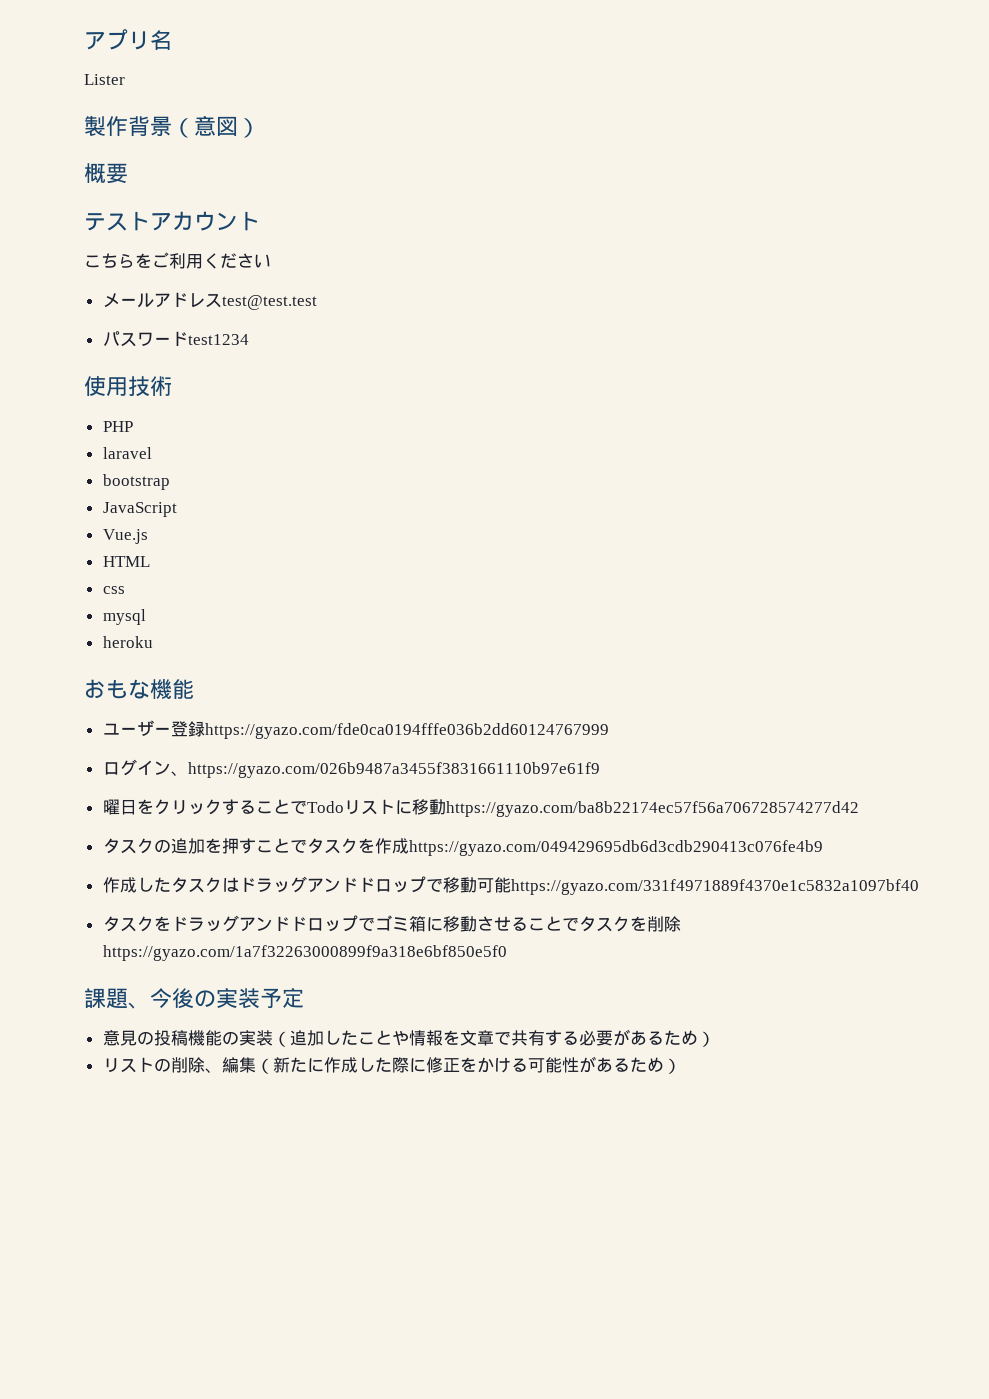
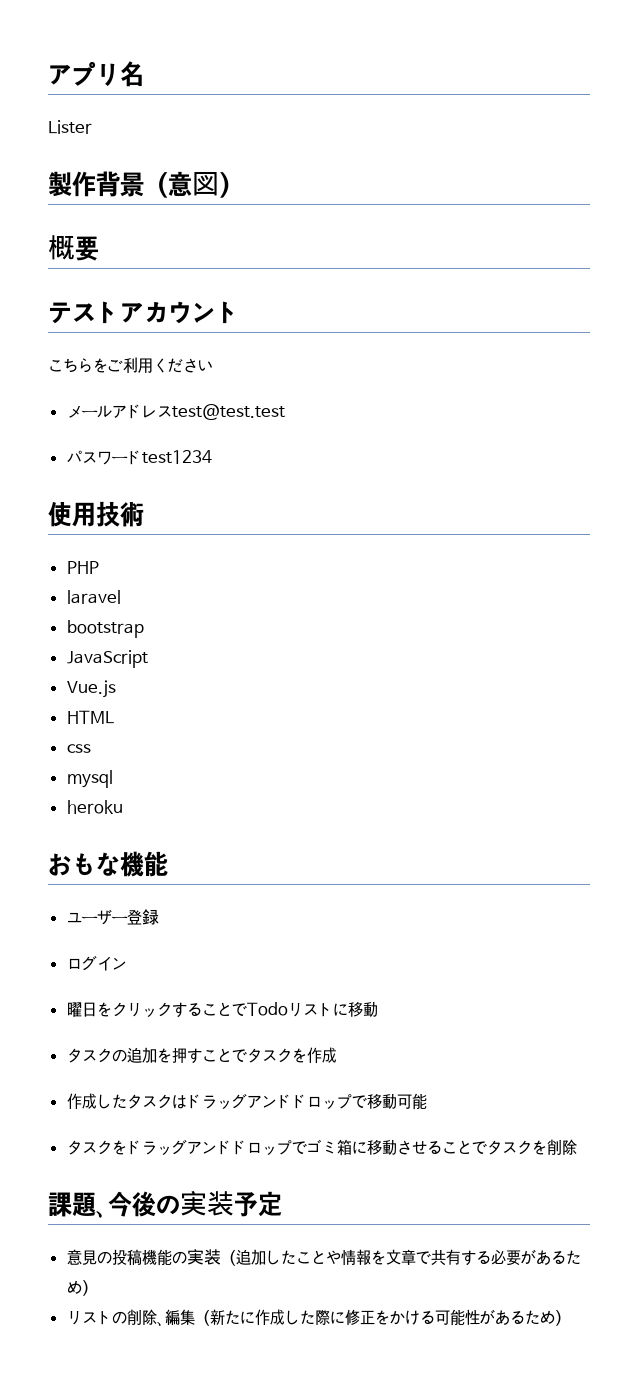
- ユーザー登録https://gyazo.com/fde0ca0194fffe036b2dd60124767999
+ ユーザー登録
- ログイン、https://gyazo.com/026b9487a3455f3831661110b97e61f9
+ ログイン
- 曜日をクリックすることでTodoリストに移動https://gyazo.com/ba8b22174ec57f56a706728574277d42
+ 曜日をクリックすることでTodoリストに移動
- タスクの追加を押すことでタスクを作成https://gyazo.com/049429695db6d3cdb290413c076fe4b9
+ タスクの追加を押すことでタスクを作成
- 作成したタスクはドラッグアンドドロップで移動可能https://gyazo.com/331f4971889f4370e1c5832a1097bf40
+ 作成したタスクはドラッグアンドドロップで移動可能
- タスクをドラッグアンドドロップでゴミ箱に移動させることでタスクを削除https://gyazo.com/1a7f32263000899f9a318e6bf850e5f0
+ タスクをドラッグアンドドロップでゴミ箱に移動させることでタスクを削除

